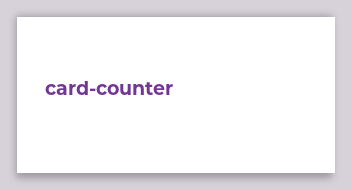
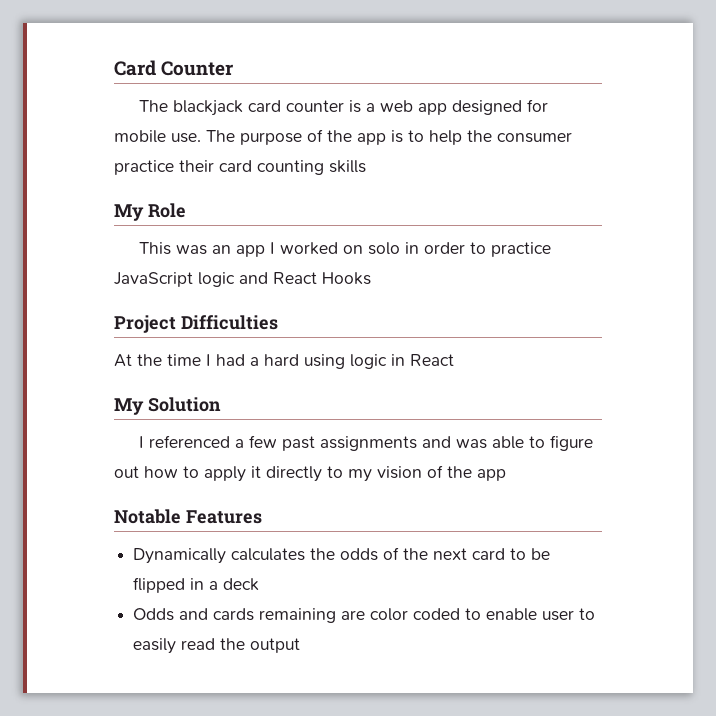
- card-counter
+ Card Counter
+ The blackjack card counter is a web app designed for mobile use. The purpose of the app is to help the consumer practice their card counting skills
+ My Role
+ This was an app I worked on solo in order to practice JavaScript logic and React Hooks
+ Project Difficulties
+ At the time I had a hard using logic in React
+ My Solution
+ I referenced a few past assignments and was able to figure out how to apply it directly to my vision of the app
+ Notable Features
+ Dynamically calculates the odds of the next card to be flipped in a deck
+ Odds and cards remaining are color coded to enable user to easily read the output

